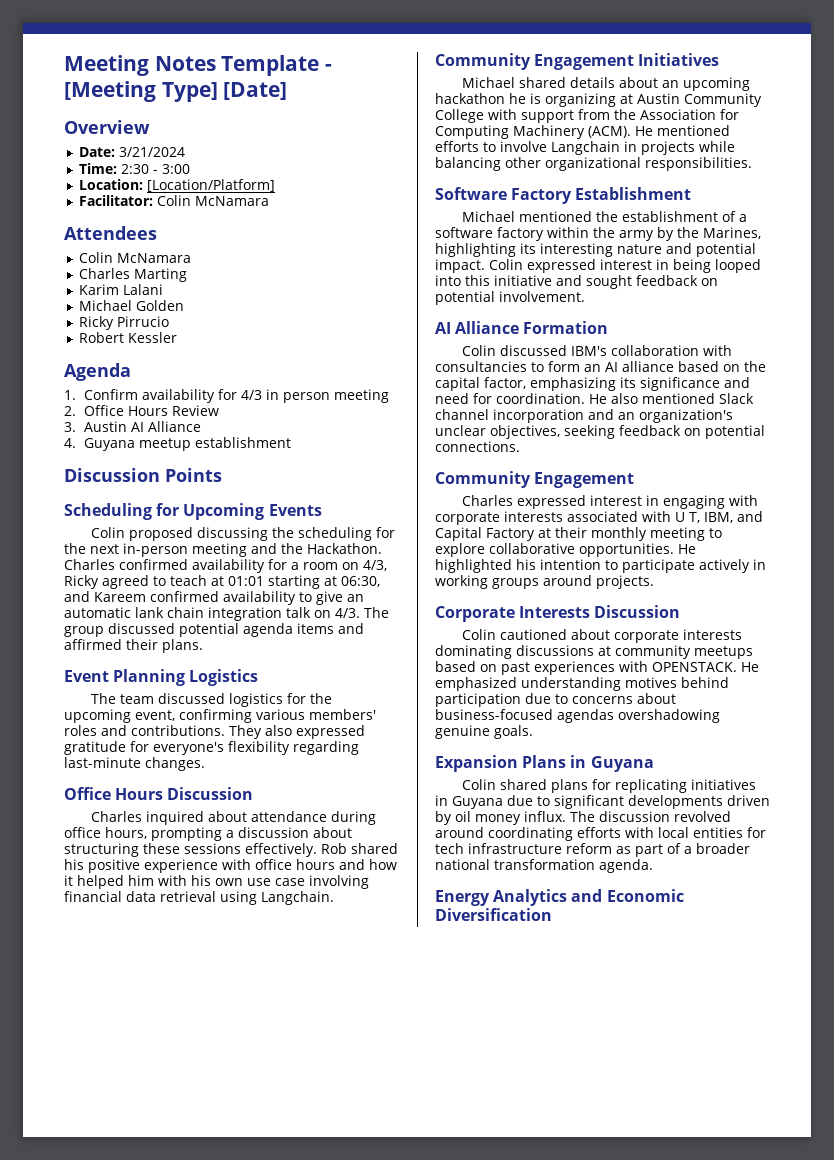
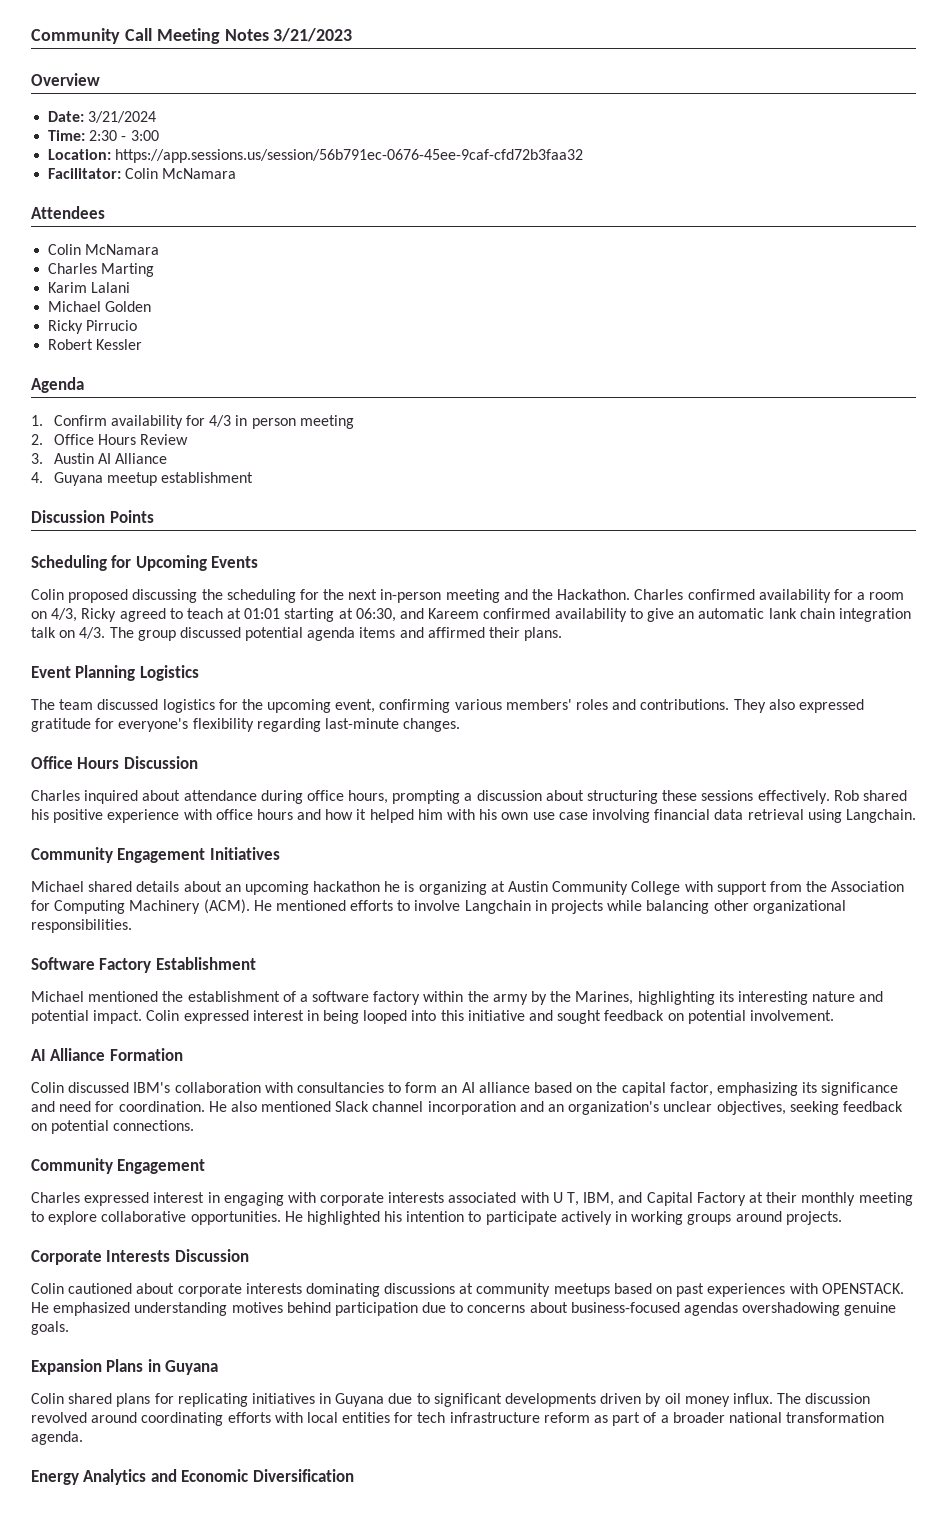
- Meeting Notes Template - [Meeting Type] [Date]
+ Community Call Meeting Notes 3/21/2023
- Location: [Location/Platform]
+ Location: https://app.sessions.us/session/56b791ec-0676-45ee-9caf-cfd72b3faa32

